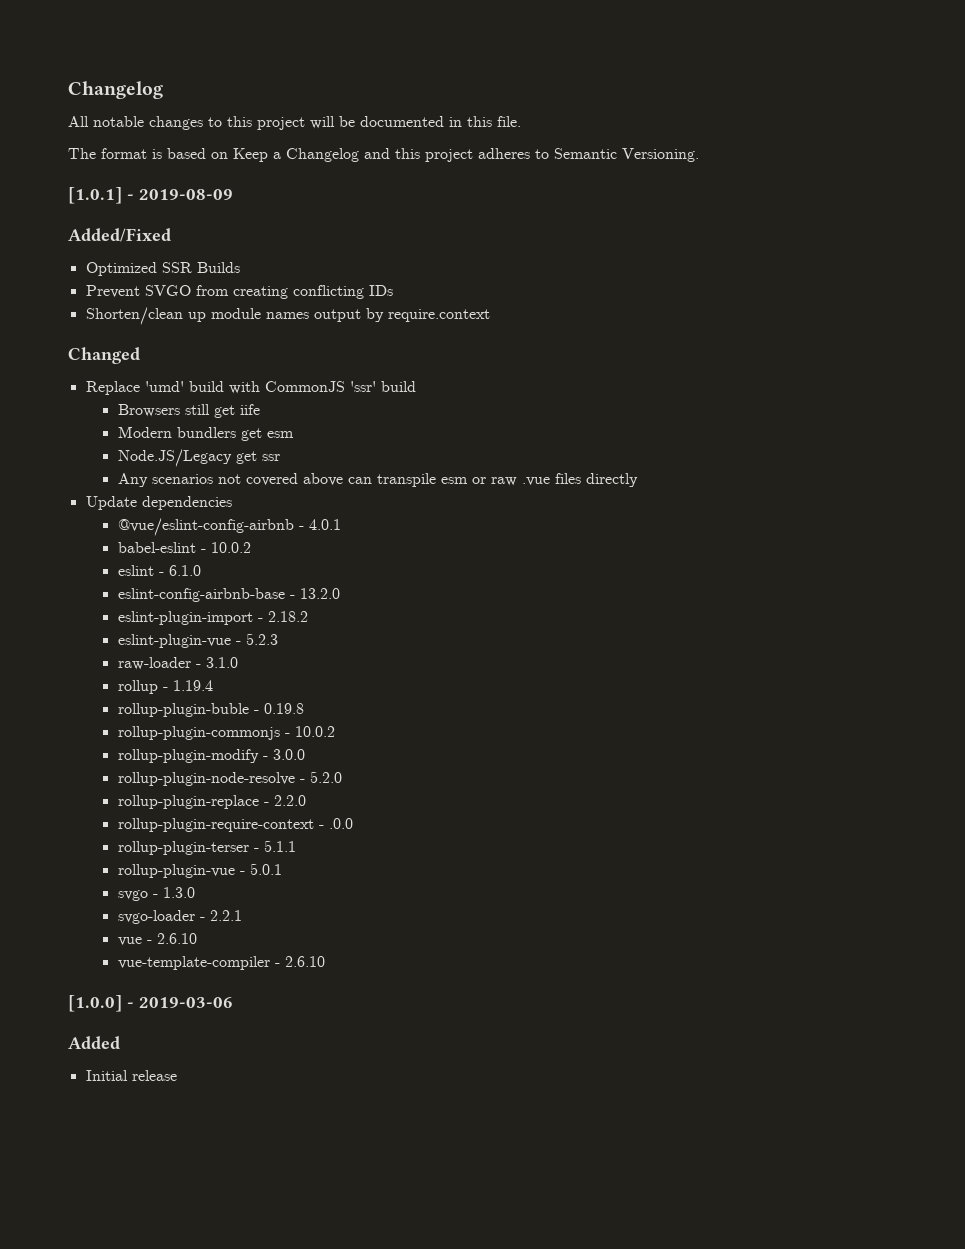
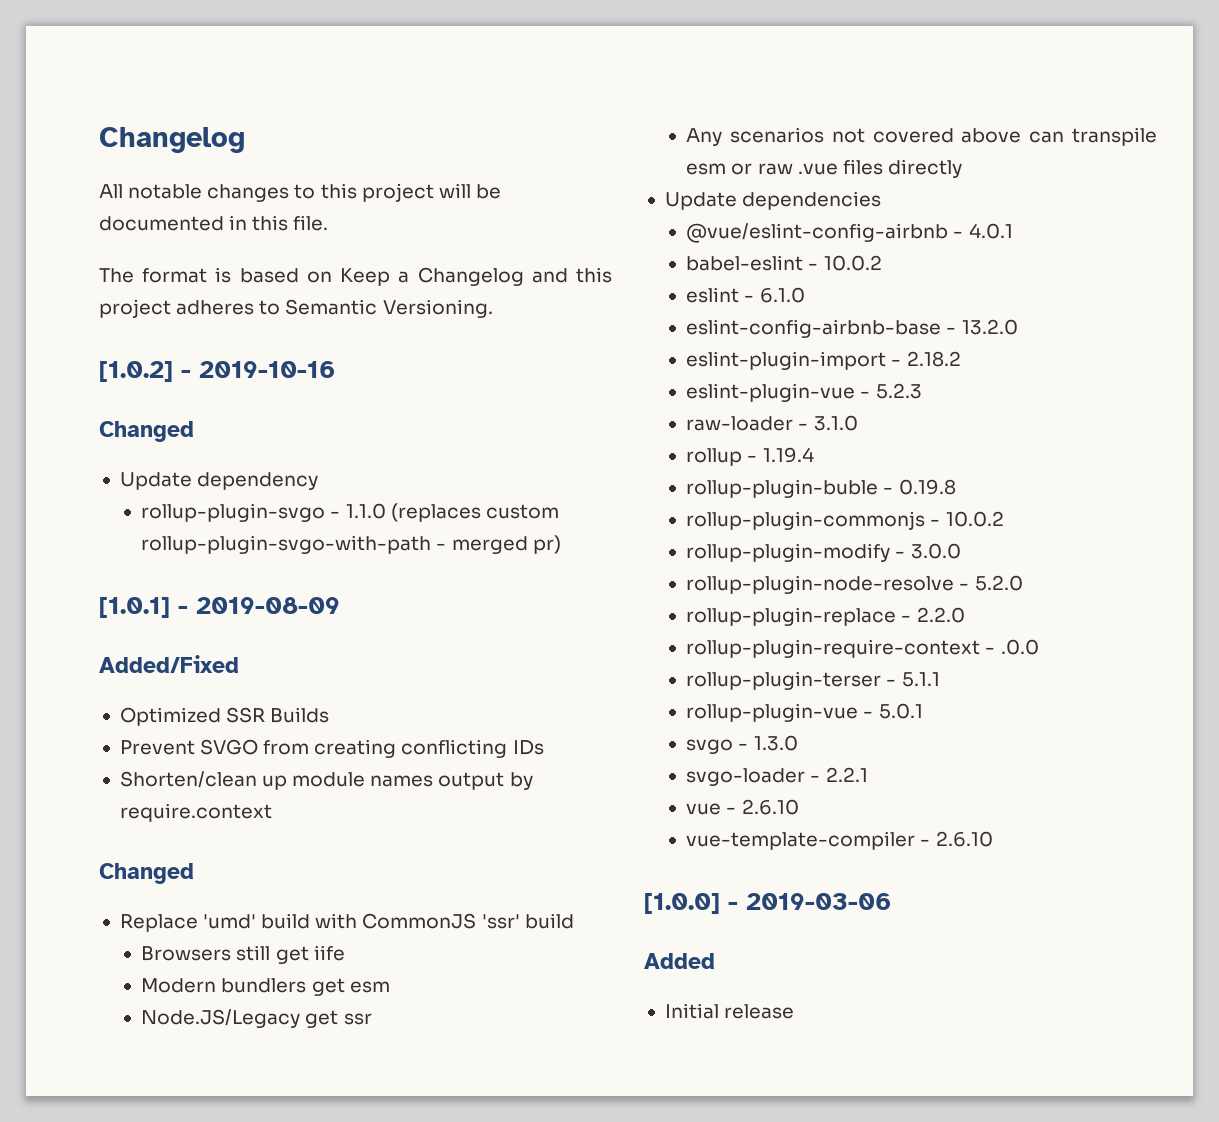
+ [1.0.2] - 2019-10-16
+ Changed
+ Update dependency
+ rollup-plugin-svgo - 1.1.0 (replaces custom rollup-plugin-svgo-with-path - merged pr)

